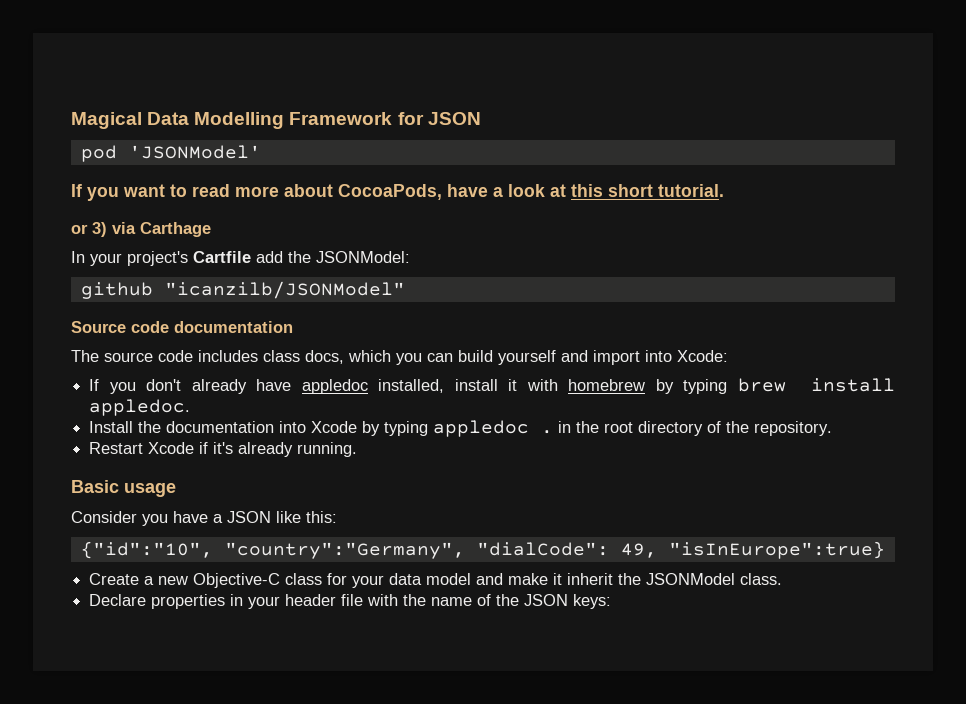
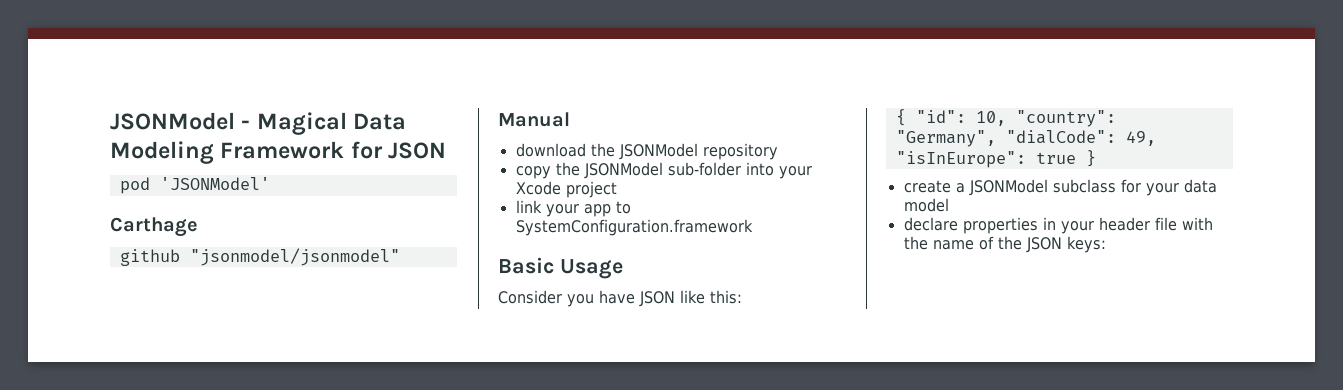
- Magical Data Modelling Framework for JSON
+ JSONModel - Magical Data Modeling Framework for JSON
- If you want to read more about CocoaPods, have a look at this short tutorial.
- or 3) via Carthage
- In your project's Cartfile add the JSONModel:
- github "icanzilb/JSONModel"
- Source code documentation
- The source code includes class docs, which you can build yourself and import into Xcode:
- If you don't already have appledoc installed, install it with homebrew by typing brew install appledoc.
- Install the documentation into Xcode by typing appledoc . in the root directory of the repository.
- Restart Xcode if it's already running.
+ Carthage
+ github "jsonmodel/jsonmodel"
+ Manual
+ download the JSONModel repository
+ copy the JSONModel sub-folder into your Xcode project
+ link your app to SystemConfiguration.framework
- Basic usage
+ Basic Usage
- Consider you have a JSON like this:
+ Consider you have JSON like this:
- {"id":"10", "country":"Germany", "dialCode": 49, "isInEurope":true}
- Create a new Objective-C class for your data model and make it inherit the JSONModel class.
- Declare properties in your header file with the name of the JSON keys:
+ { "id": 10, "country": "Germany", "dialCode": 49, "isInEurope": true }
+ create a JSONModel subclass for your data model
+ declare properties in your header file with the name of the JSON keys:

